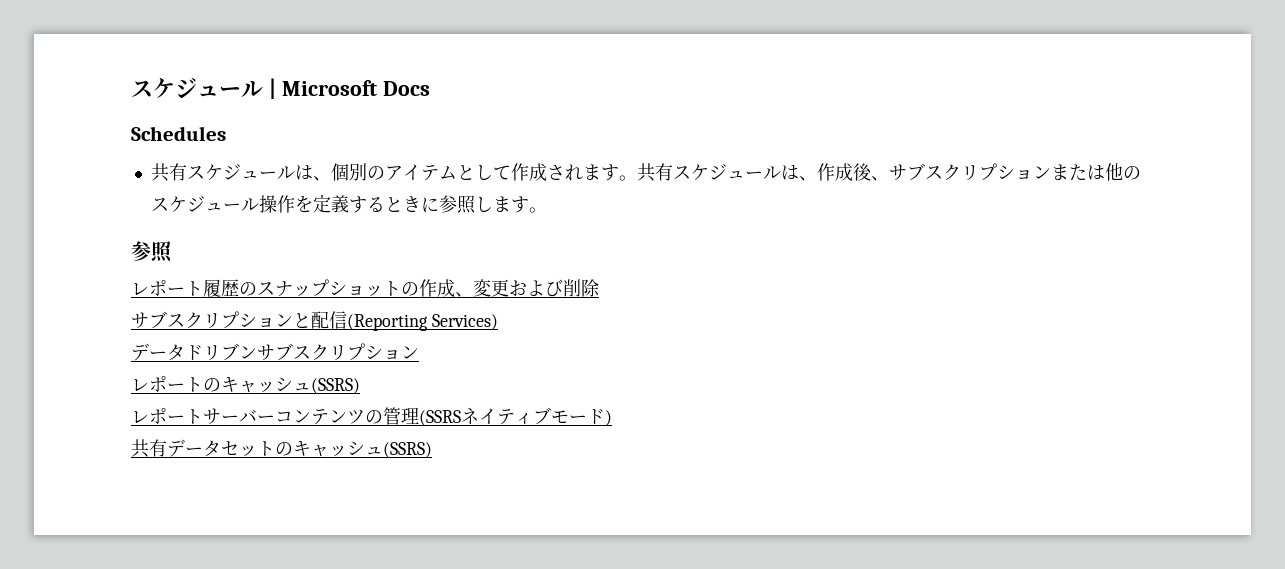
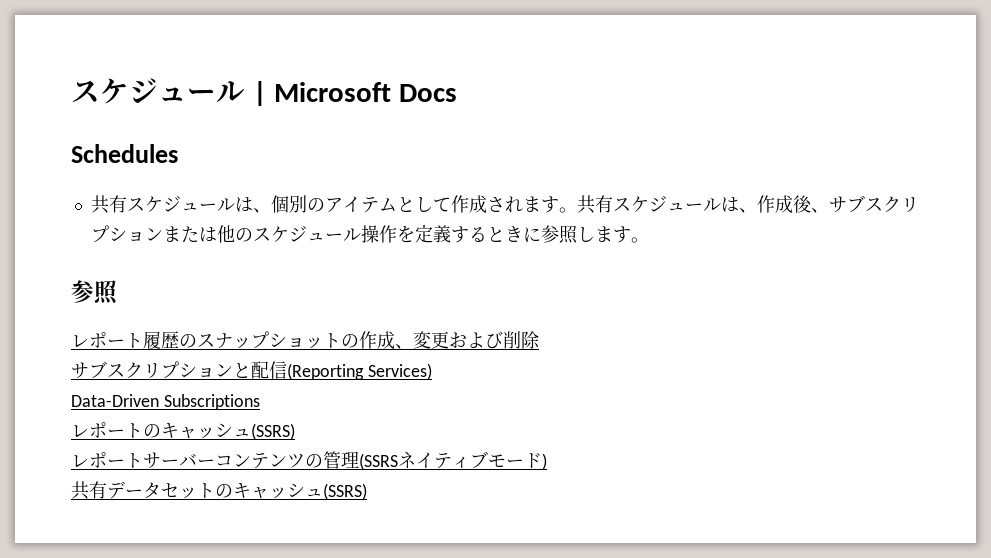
- データドリブンサブスクリプション
+ Data-Driven Subscriptions

